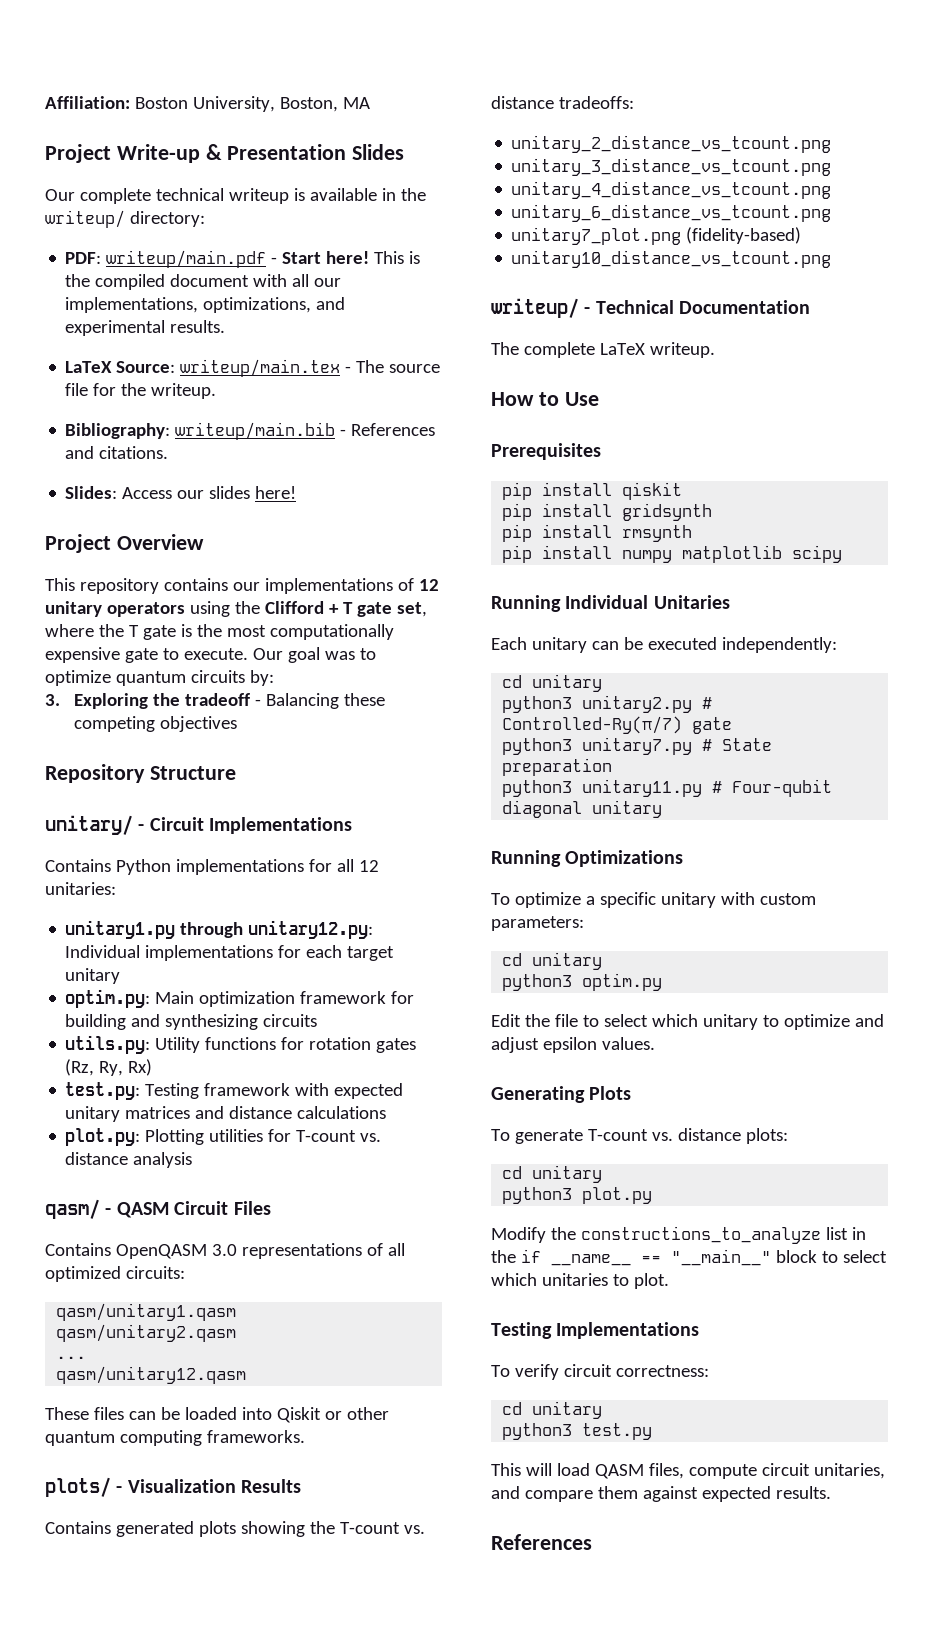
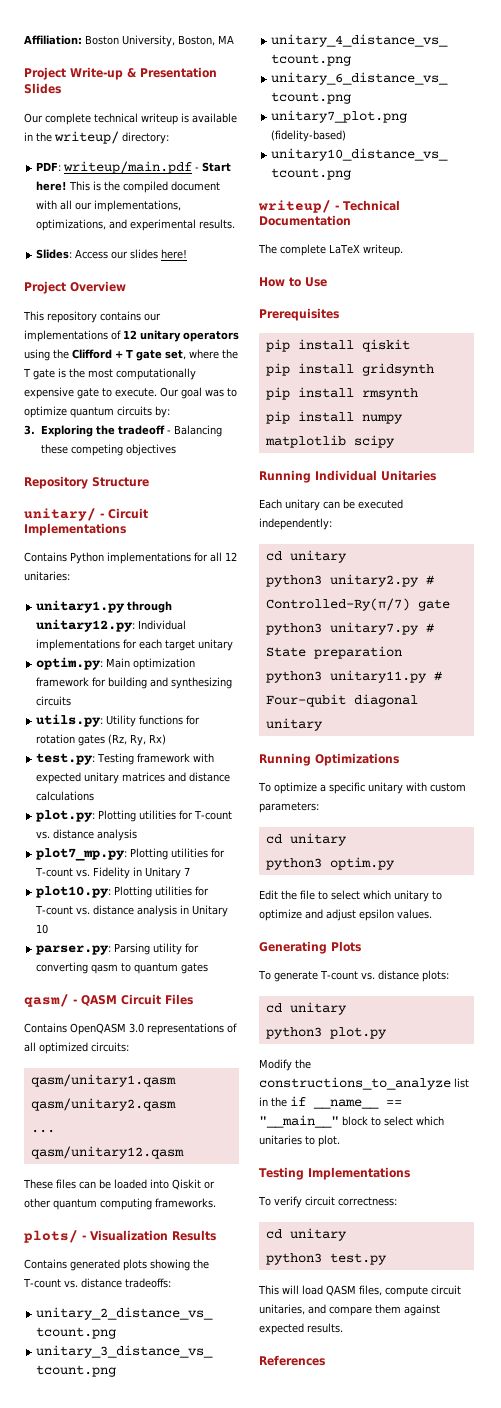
- LaTeX Source: writeup/main.tex - The source file for the writeup.
- Bibliography: writeup/main.bib - References and citations.
+ plot7_mp.py: Plotting utilities for T-count vs. Fidelity in Unitary 7
+ plot10.py: Plotting utilities for T-count vs. distance analysis in Unitary 10
+ parser.py: Parsing utility for converting qasm to quantum gates

